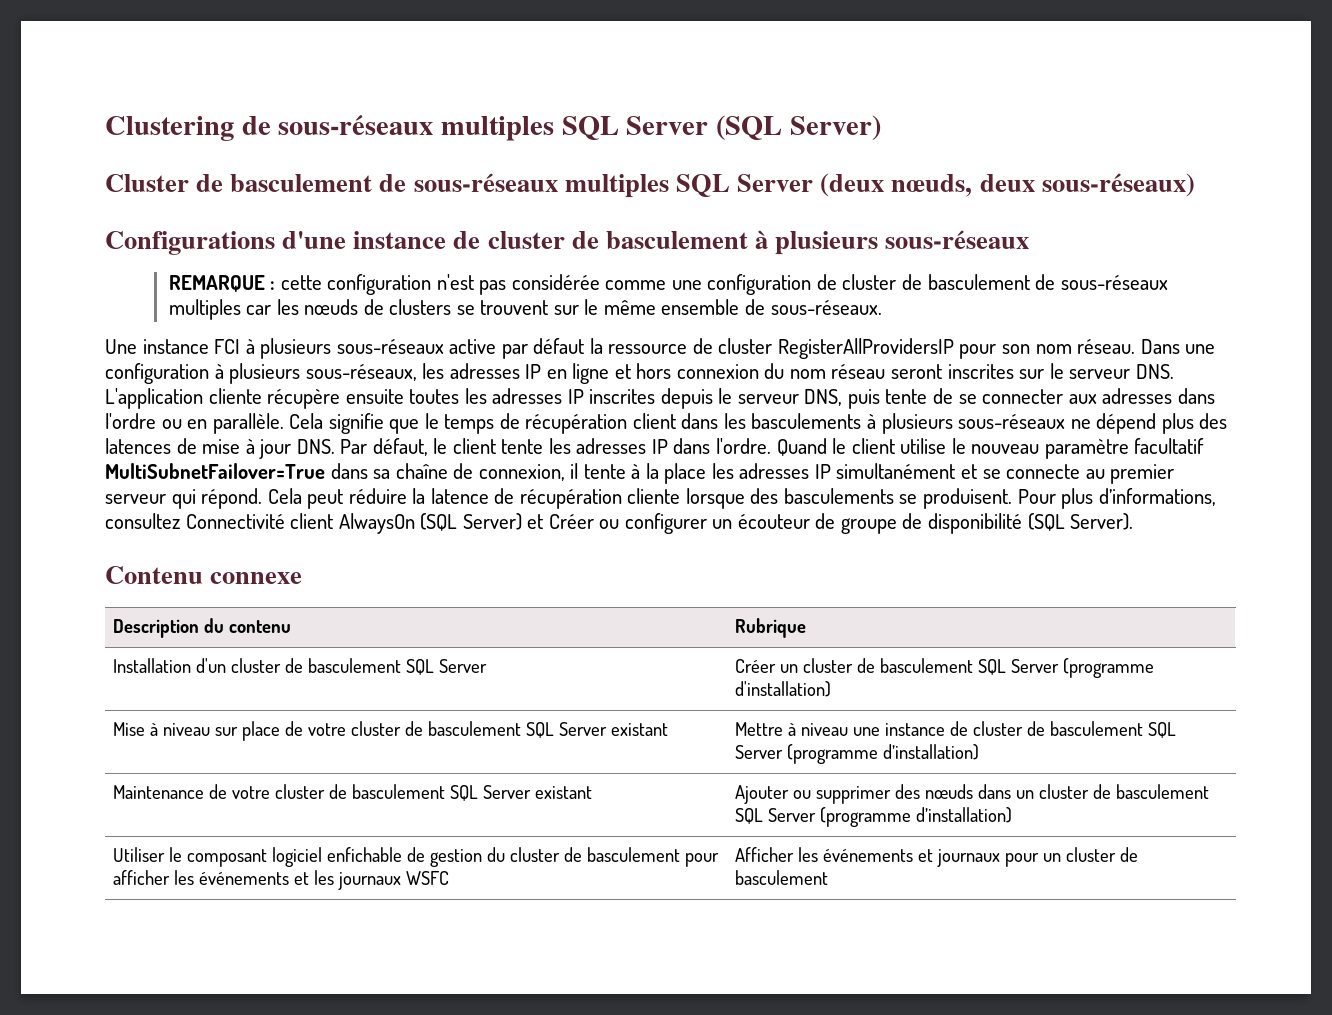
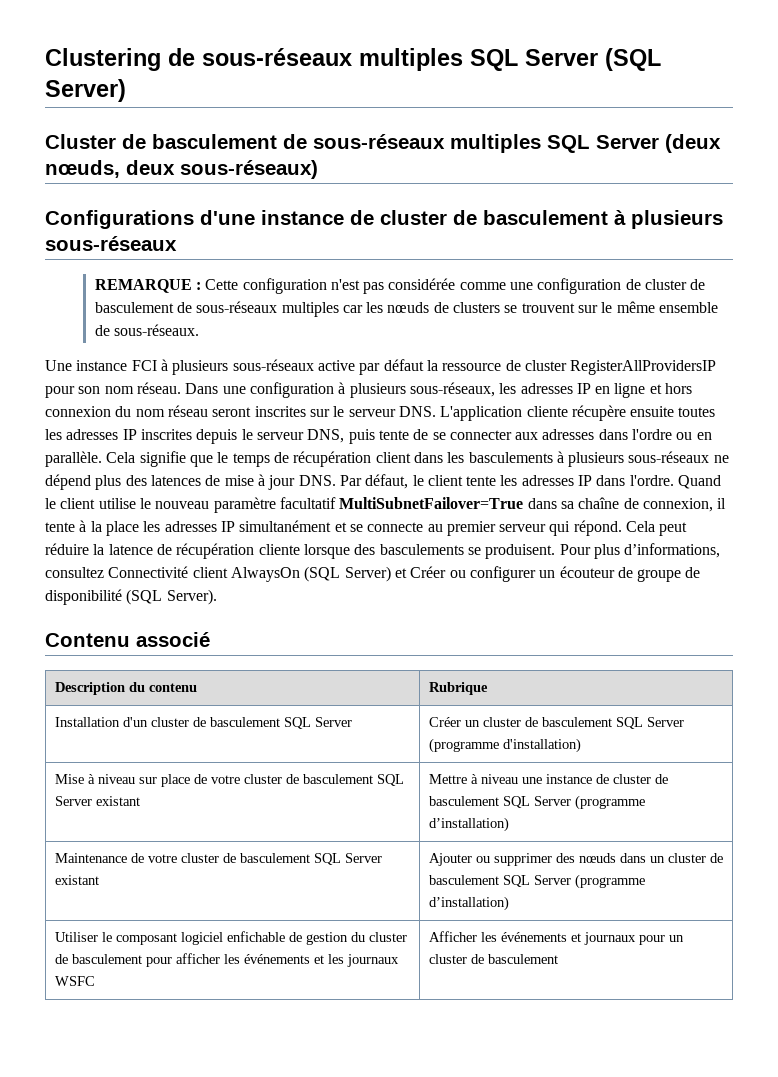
- REMARQUE : cette configuration n'est pas considérée comme une configuration de cluster de basculement de sous-réseaux multiples car les nœuds de clusters se trouvent sur le même ensemble de sous-réseaux.
+ REMARQUE : Cette configuration n'est pas considérée comme une configuration de cluster de basculement de sous-réseaux multiples car les nœuds de clusters se trouvent sur le même ensemble de sous-réseaux.
- Contenu connexe
+ Contenu associé

